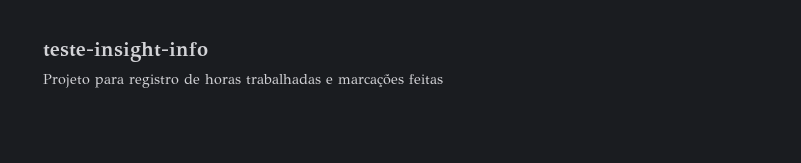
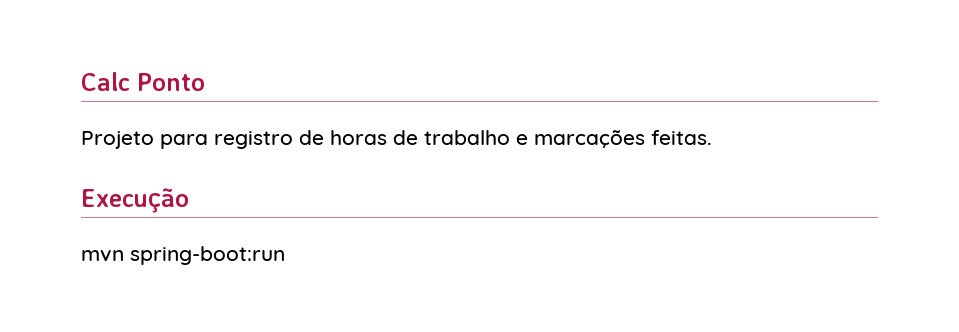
- teste-insight-info
+ Calc Ponto
- Projeto para registro de horas trabalhadas e marcações feitas
+ Projeto para registro de horas de trabalho e marcações feitas.
+ Execução
+ mvn spring-boot:run

